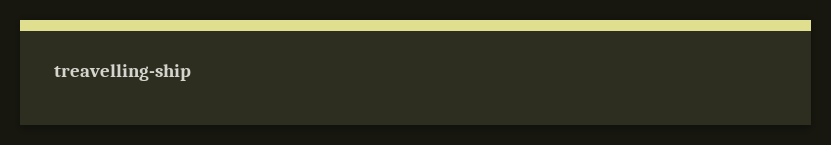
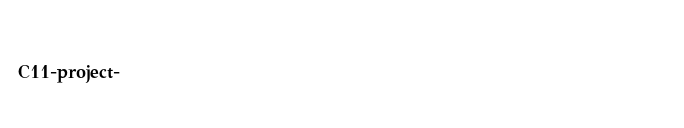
- treavelling-ship
+ C11-project-

